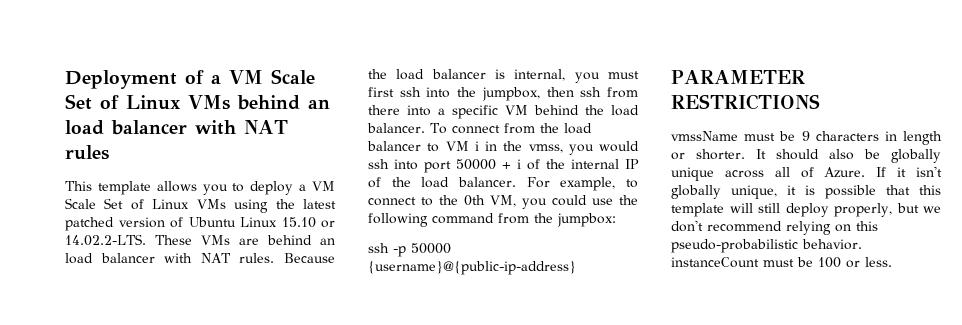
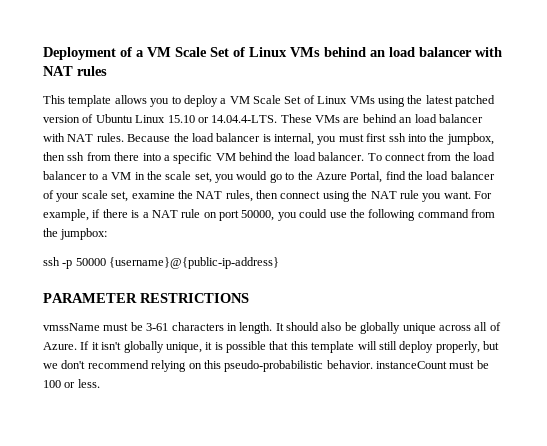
- This template allows you to deploy a VM Scale Set of Linux VMs using the latest patched version of Ubuntu Linux 15.10 or 14.02.2-LTS. These VMs are behind an load balancer with NAT rules.
+ This template allows you to deploy a VM Scale Set of Linux VMs using the latest patched version of Ubuntu Linux 15.10 or 14.04.4-LTS. These VMs are behind an load balancer with NAT rules.
- To connect from the load balancer to VM i in the vmss, you would ssh into port 50000 + i of the internal IP of the load balancer. For example, to connect to the 0th VM, you could use the following command from the jumpbox:
+ To connect from the load balancer to a VM in the scale set, you would go to the Azure Portal, find the load balancer of your scale set, examine the NAT rules, then connect using the NAT rule you want. For example, if there is a NAT rule on port 50000, you could use the following command from the jumpbox:
- vmssName must be 9 characters in length or shorter.
+ vmssName must be 3-61 characters in length.

